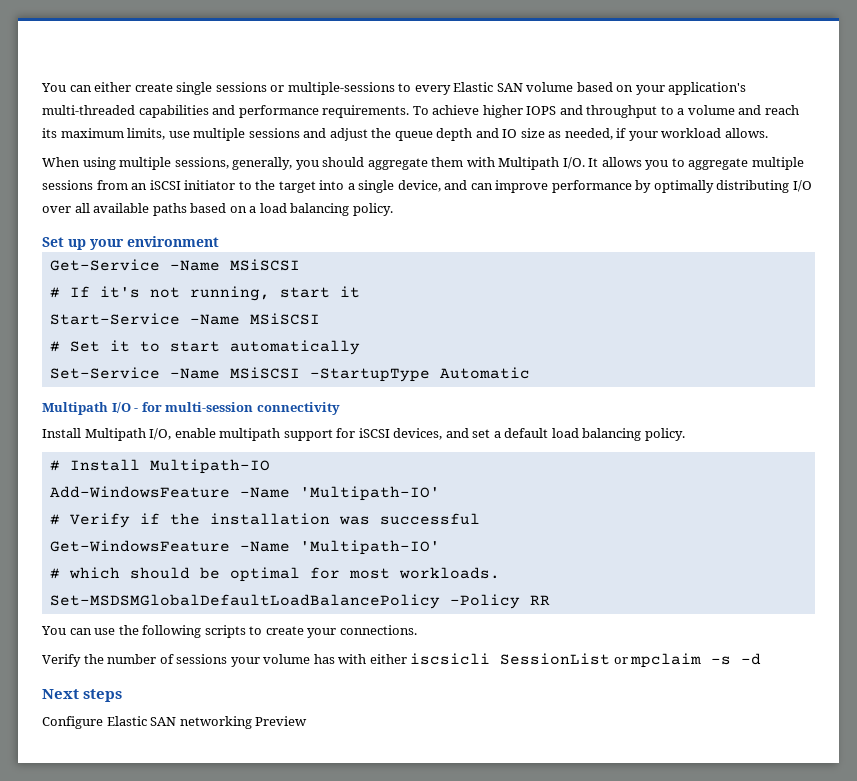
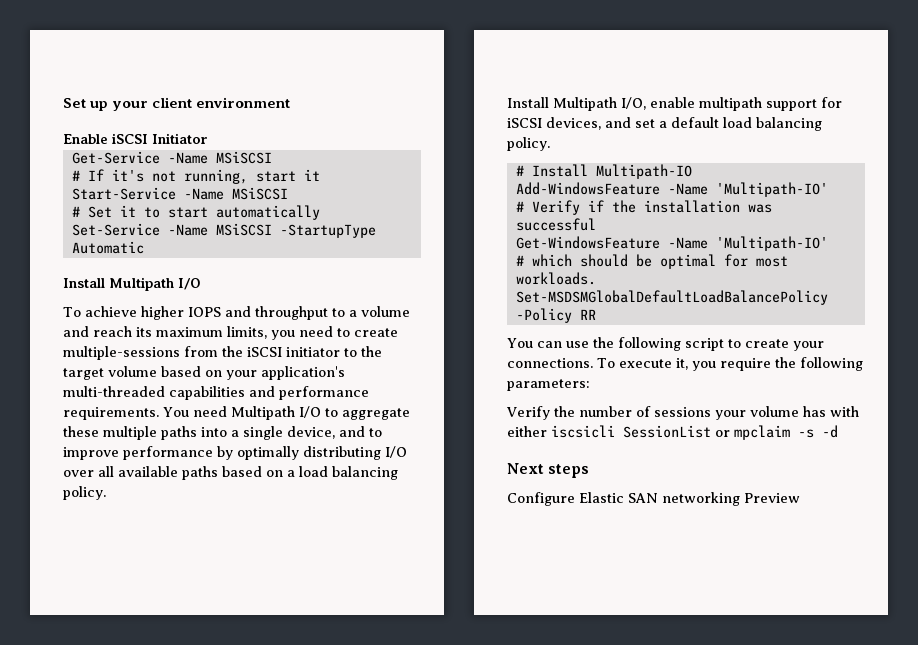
- You can either create single sessions or multiple-sessions to every Elastic SAN volume based on your application's multi-threaded capabilities and performance requirements. To achieve higher IOPS and throughput to a volume and reach its maximum limits, use multiple sessions and adjust the queue depth and IO size as needed, if your workload allows.
- When using multiple sessions, generally, you should aggregate them with Multipath I/O. It allows you to aggregate multiple sessions from an iSCSI initiator to the target into a single device, and can improve performance by optimally distributing I/O over all available paths based on a load balancing policy.
- Set up your environment
+ Set up your client environment
+ Enable iSCSI Initiator
- Multipath I/O - for multi-session connectivity
+ Install Multipath I/O
+ To achieve higher IOPS and throughput to a volume and reach its maximum limits, you need to create multiple-sessions from the iSCSI initiator to the target volume based on your application's multi-threaded capabilities and performance requirements. You need Multipath I/O to aggregate these multiple paths into a single device, and to improve performance by optimally distributing I/O over all available paths based on a load balancing policy.
- You can use the following scripts to create your connections.
+ You can use the following script to create your connections. To execute it, you require the following parameters:

